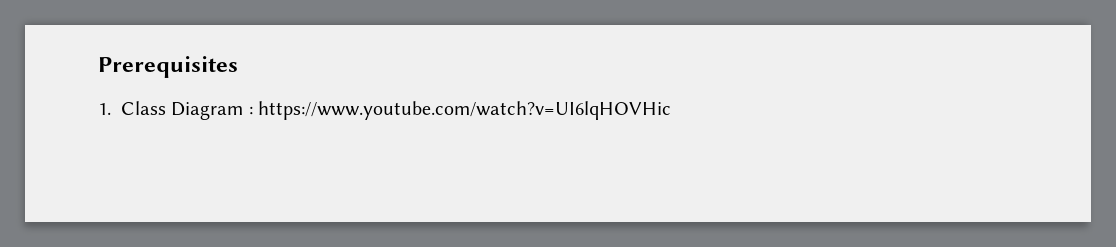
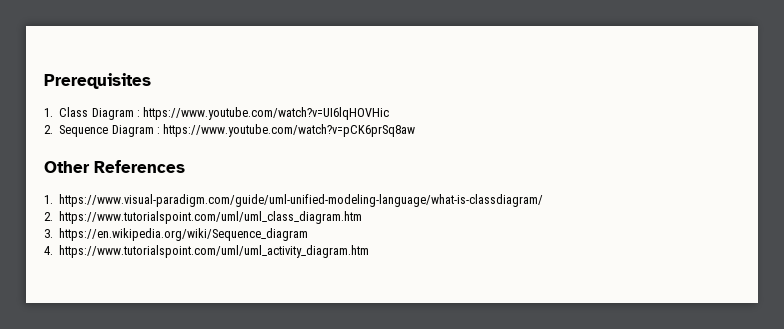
+ 2. Sequence Diagram : https://www.youtube.com/watch?v=pCK6prSq8aw
+ Other References
+ 1. https://www.visual-paradigm.com/guide/uml-unified-modeling-language/what-is-classdiagram/
+ 2. https://www.tutorialspoint.com/uml/uml_class_diagram.htm
+ 3. https://en.wikipedia.org/wiki/Sequence_diagram
+ 4. https://www.tutorialspoint.com/uml/uml_activity_diagram.htm

